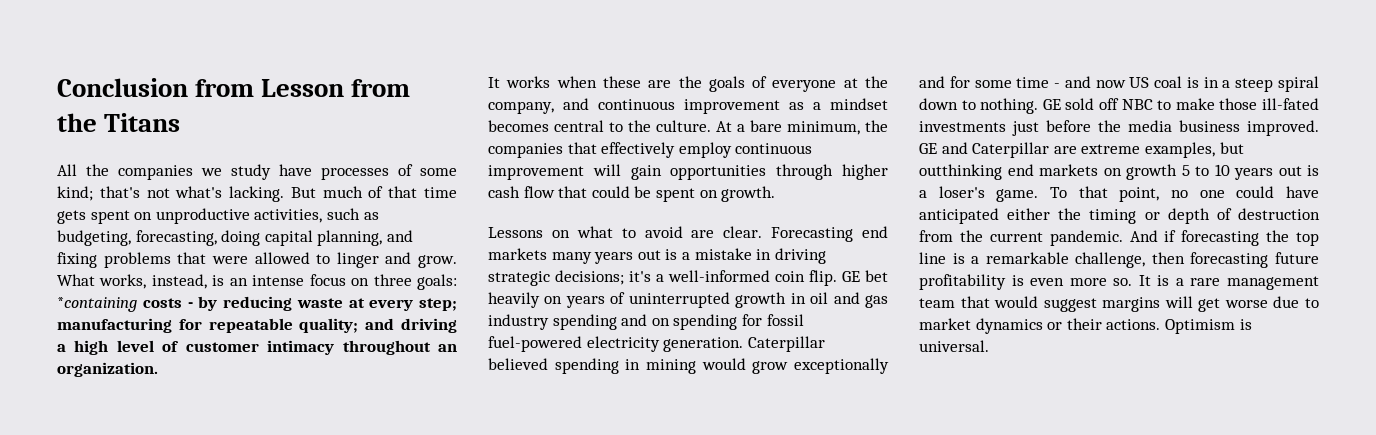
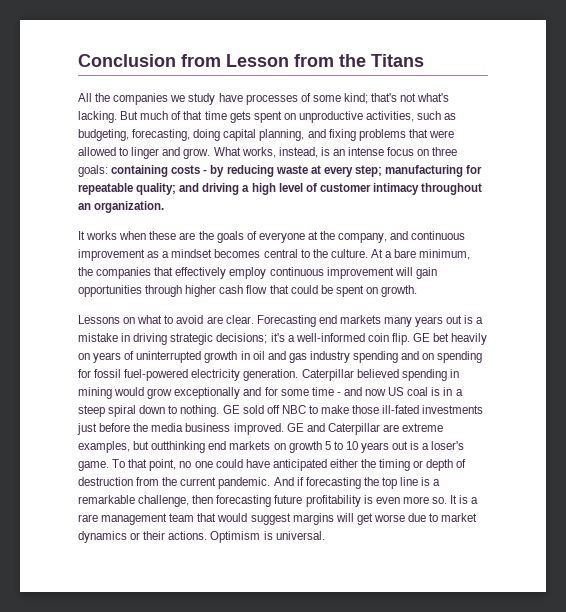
- What works, instead, is an intense focus on three goals: *containing costs - by reducing waste at every step; manufacturing for repeatable quality; and driving a high level of customer intimacy throughout an organization.
+ What works, instead, is an intense focus on three goals: containing costs - by reducing waste at every step; manufacturing for repeatable quality; and driving a high level of customer intimacy throughout an organization.

